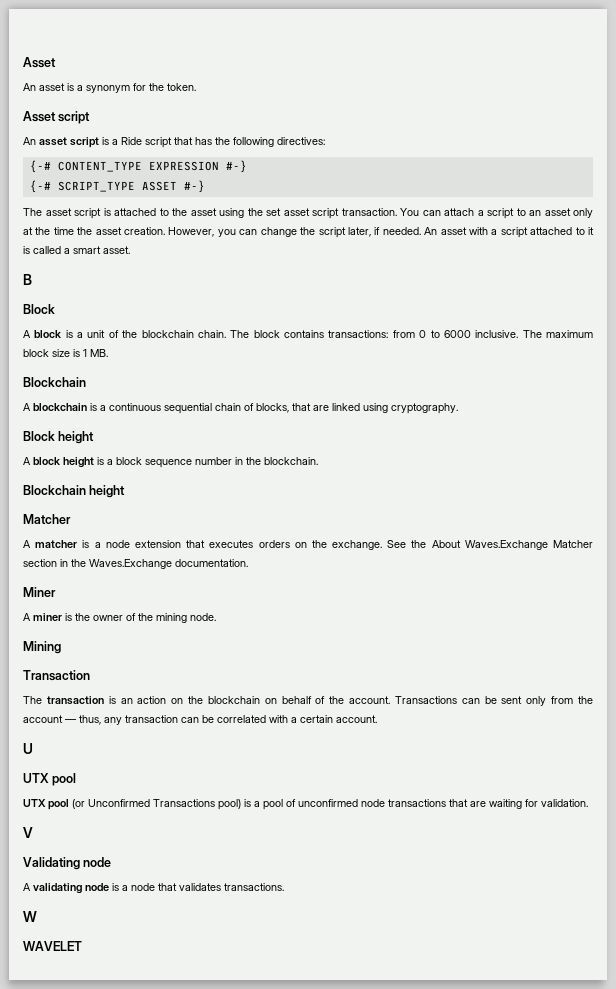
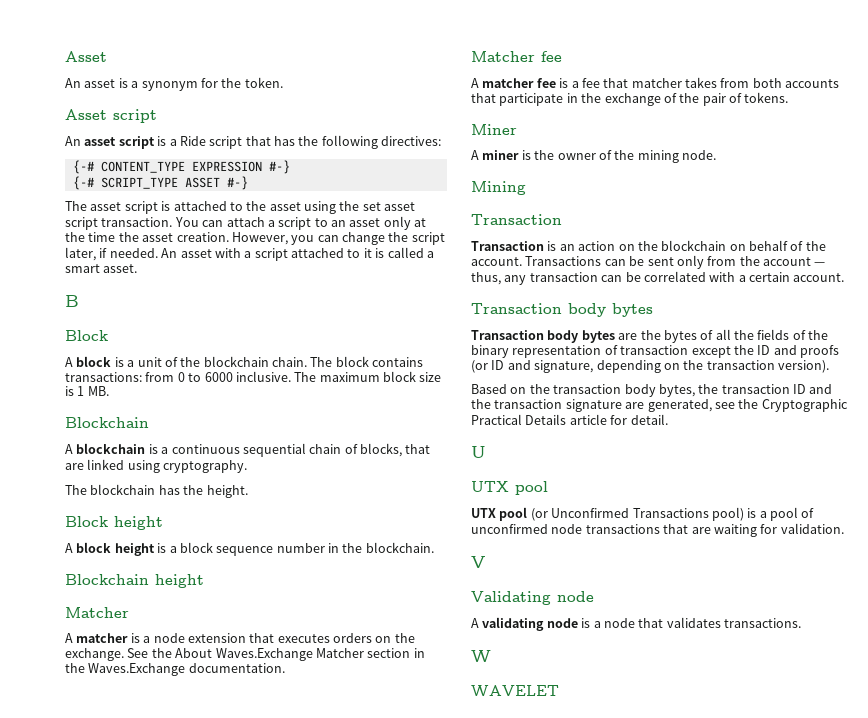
+ The blockchain has the height.
+ Matcher fee
+ A matcher fee is a fee that matcher takes from both accounts that participate in the exchange of the pair of tokens.
- The transaction is an action on the blockchain on behalf of the account.
+ Transaction is an action on the blockchain on behalf of the account.
  Transactions can be sent only from the account — thus, any transaction can be correlated with a certain account.
+ Transaction body bytes
+ Transaction body bytes are the bytes of all the fields of the binary representation of transaction except the ID and proofs (or ID and signature, depending on the transaction version).
+ Based on the transaction body bytes, the transaction ID and the transaction signature are generated, see the Cryptographic Practical Details article for detail.

